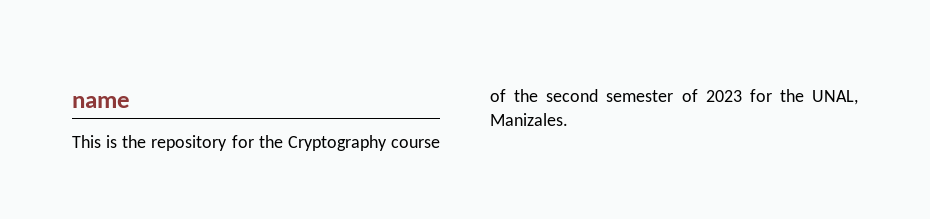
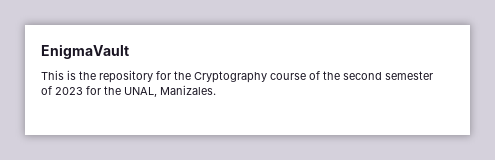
- name
+ EnigmaVault

